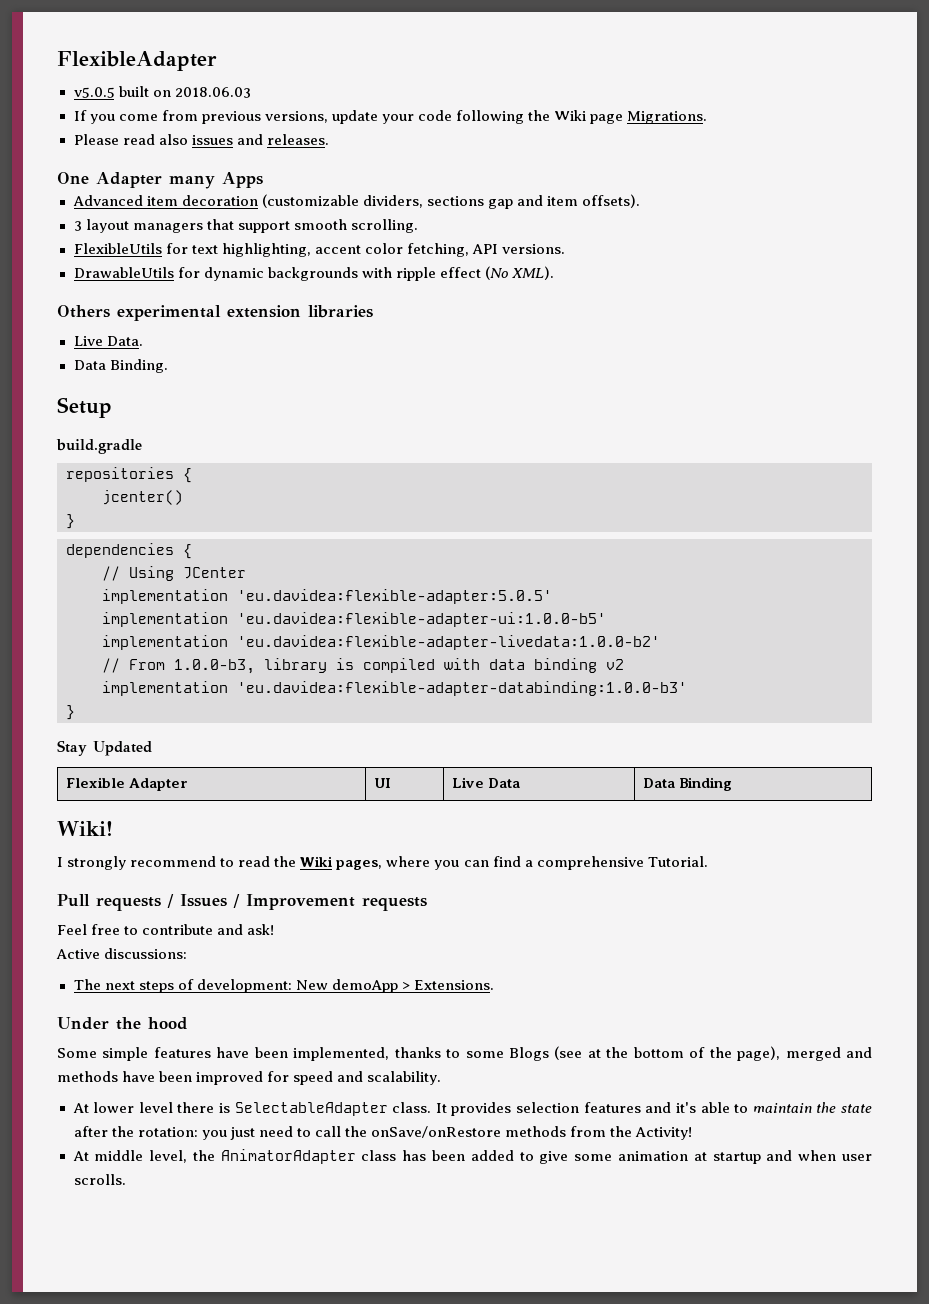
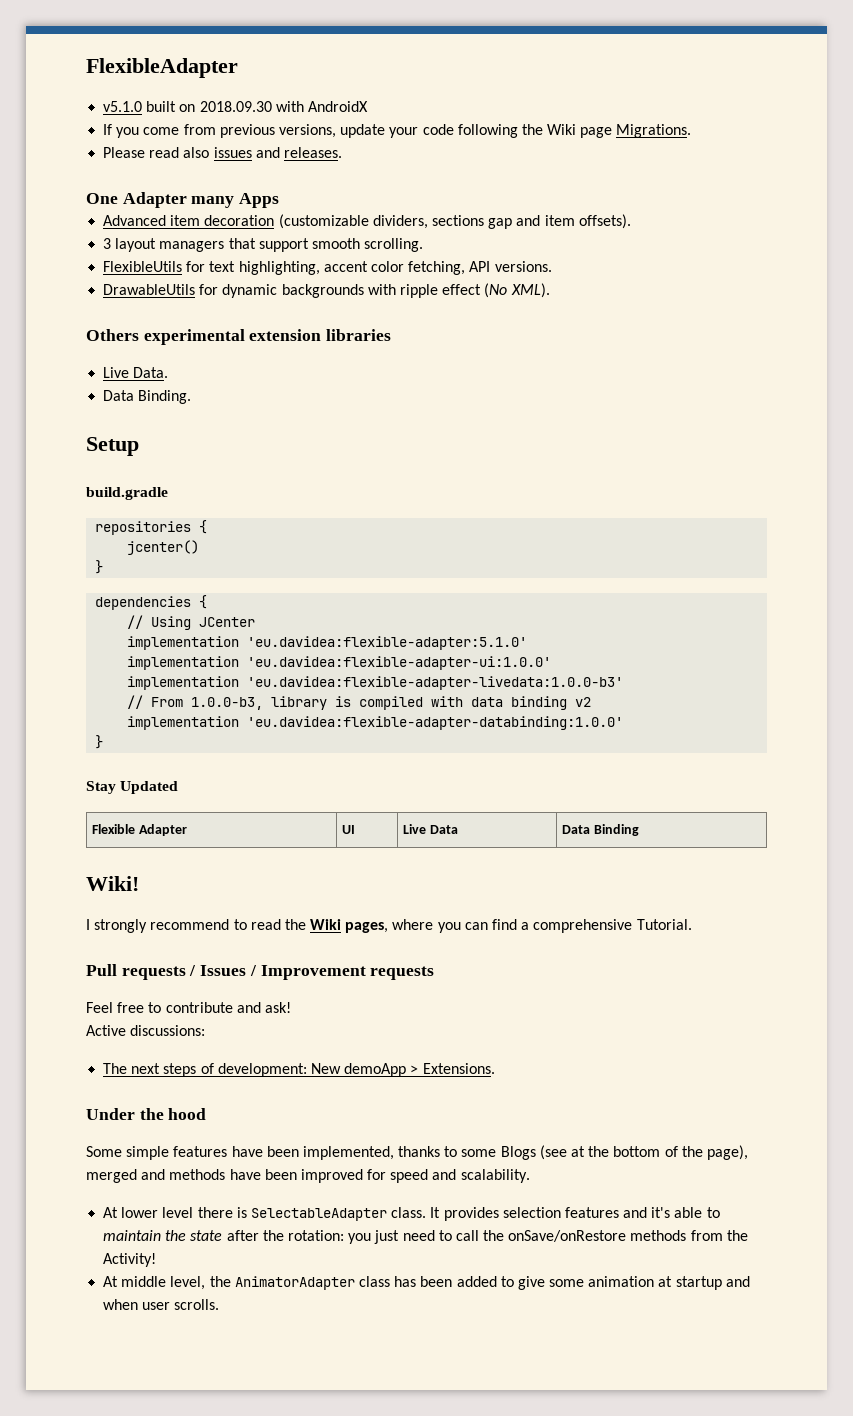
- v5.0.5 built on 2018.06.03
+ v5.1.0 built on 2018.09.30 with AndroidX
- implementation 'eu.davidea:flexible-adapter:5.0.5'
- implementation 'eu.davidea:flexible-adapter-ui:1.0.0-b5'
- implementation 'eu.davidea:flexible-adapter-livedata:1.0.0-b2'
+ implementation 'eu.davidea:flexible-adapter:5.1.0'
+ implementation 'eu.davidea:flexible-adapter-ui:1.0.0'
+ implementation 'eu.davidea:flexible-adapter-livedata:1.0.0-b3'
- implementation 'eu.davidea:flexible-adapter-databinding:1.0.0-b3'
+ implementation 'eu.davidea:flexible-adapter-databinding:1.0.0'

